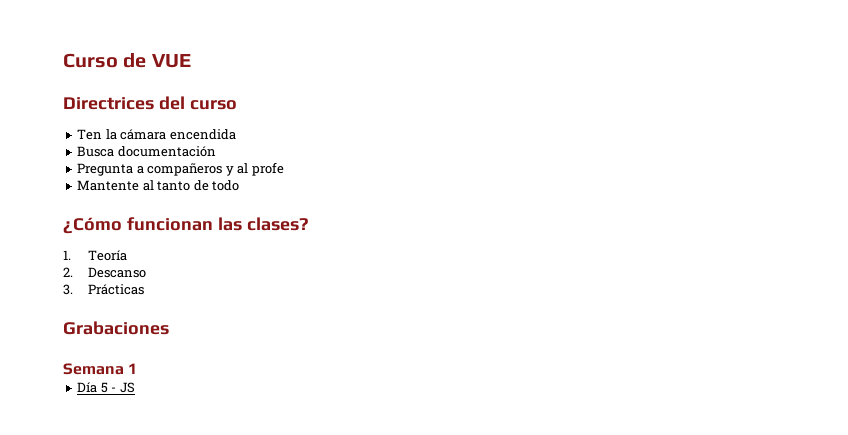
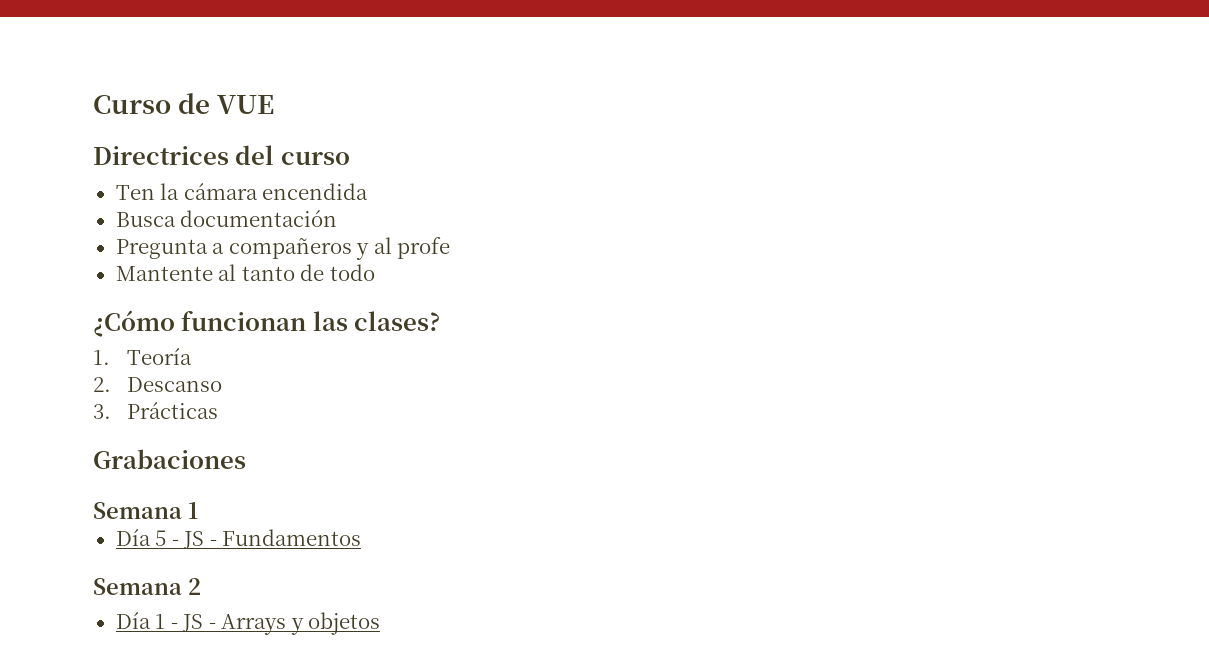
- Día 5 - JS
+ Día 5 - JS - Fundamentos
+ Semana 2
+ Día 1 - JS - Arrays y objetos

